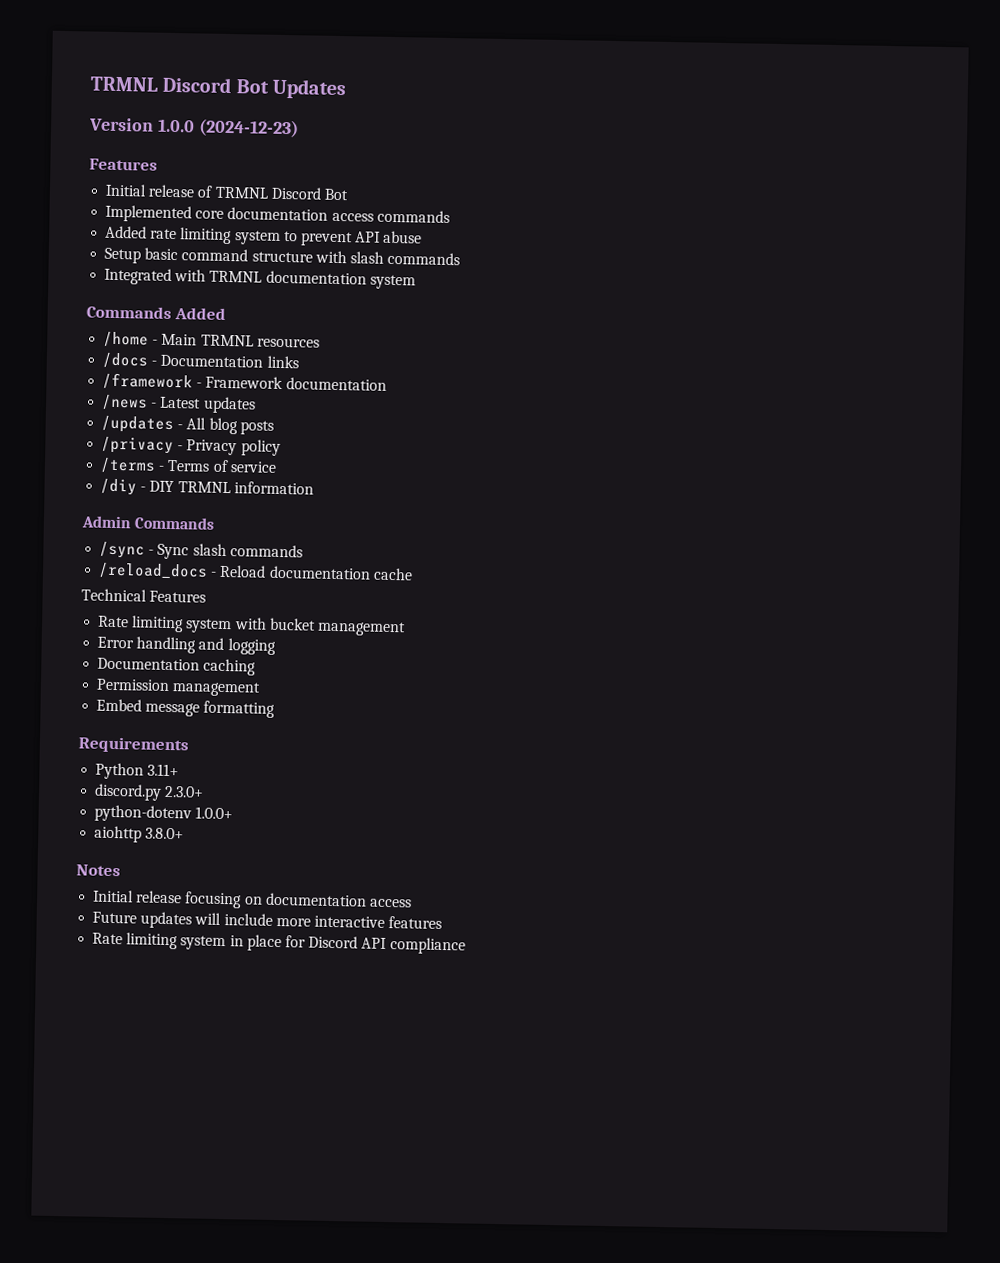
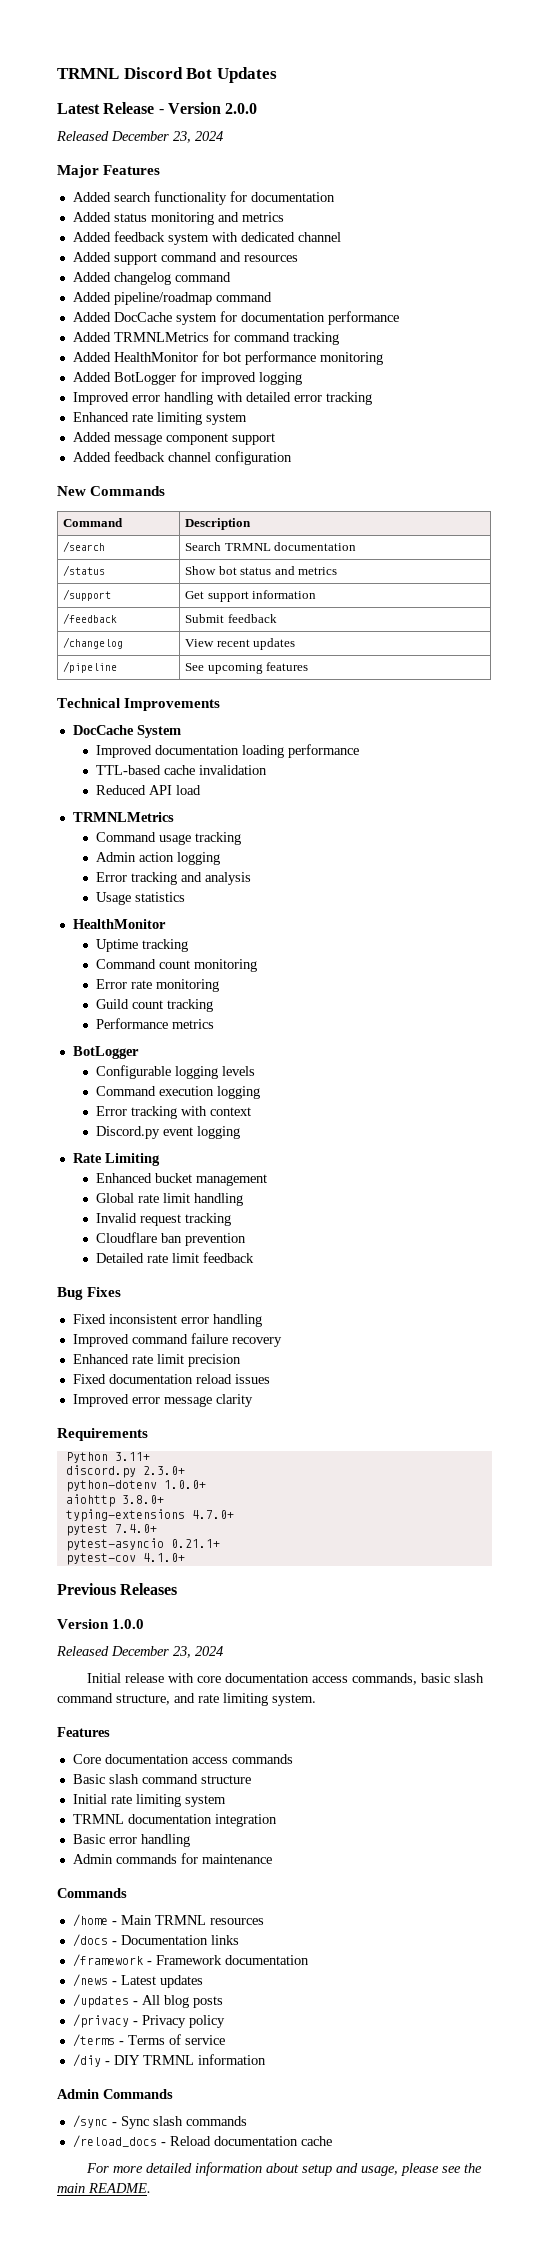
- Version 1.0.0 (2024-12-23)
+ Latest Release - Version 2.0.0
+ Released December 23, 2024
+ Major Features
+ Added search functionality for documentation
+ Added status monitoring and metrics
+ Added feedback system with dedicated channel
+ Added support command and resources
+ Added changelog command
+ Added pipeline/roadmap command
+ Added DocCache system for documentation performance
+ Added TRMNLMetrics for command tracking
+ Added HealthMonitor for bot performance monitoring
+ Added BotLogger for improved logging
+ Improved error handling with detailed error tracking
+ Enhanced rate limiting system
+ Added message component support
+ Added feedback channel configuration
+ New Commands
+ Command | Description
+ /search | Search TRMNL documentation
+ /status | Show bot status and metrics
+ /support | Get support information
+ /feedback | Submit feedback
+ /changelog | View recent updates
+ /pipeline | See upcoming features
+ Technical Improvements
+ DocCache System
+ Improved documentation loading performance
+ TTL-based cache invalidation
+ Reduced API load
+ TRMNLMetrics
+ Command usage tracking
+ Admin action logging
+ Error tracking and analysis
+ Usage statistics
+ HealthMonitor
+ Uptime tracking
+ Command count monitoring
+ Error rate monitoring
+ Guild count tracking
+ Performance metrics
+ BotLogger
+ Configurable logging levels
+ Command execution logging
+ Error tracking with context
+ Discord.py event logging
+ Rate Limiting
+ Enhanced bucket management
+ Global rate limit handling
+ Invalid request tracking
+ Cloudflare ban prevention
+ Detailed rate limit feedback
+ Bug Fixes
+ Fixed inconsistent error handling
+ Improved command failure recovery
+ Enhanced rate limit precision
+ Fixed documentation reload issues
+ Improved error message clarity
+ Requirements
+ Python 3.11+
+ discord.py 2.3.0+
+ python-dotenv 1.0.0+
+ aiohttp 3.8.0+
+ typing-extensions 4.7.0+
+ pytest 7.4.0+
+ pytest-asyncio 0.21.1+
+ pytest-cov 4.1.0+
+ Previous Releases
+ Version 1.0.0
+ Released December 23, 2024
+ Initial release with core documentation access commands, basic slash command structure, and rate limiting system.
  Features
- Initial release of TRMNL Discord Bot
- Implemented core documentation access commands
- Added rate limiting system to prevent API abuse
- Setup basic command structure with slash commands
- Integrated with TRMNL documentation system
- Commands Added
+ Core documentation access commands
+ Basic slash command structure
+ Initial rate limiting system
+ TRMNL documentation integration
+ Basic error handling
+ Admin commands for maintenance
+ Commands
- Technical Features
- Rate limiting system with bucket management
- Error handling and logging
- Documentation caching
- Permission management
- Embed message formatting
- Requirements
- Python 3.11+
- discord.py 2.3.0+
- python-dotenv 1.0.0+
- aiohttp 3.8.0+
- Notes
- Initial release focusing on documentation access
- Future updates will include more interactive features
- Rate limiting system in place for Discord API compliance
+ For more detailed information about setup and usage, please see the main README.

